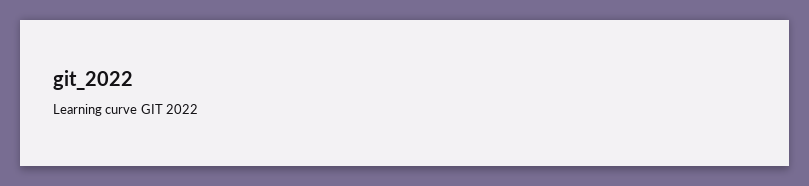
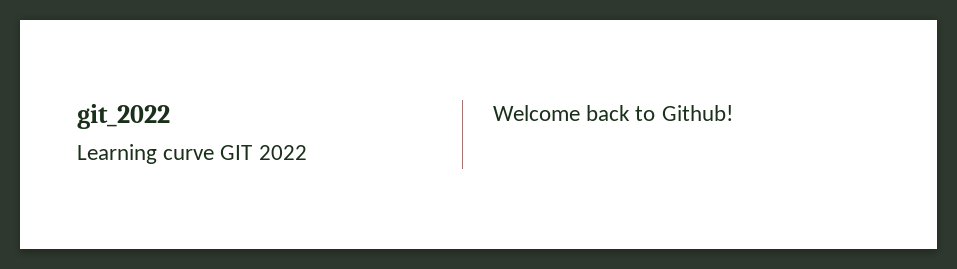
+ Welcome back to Github!

